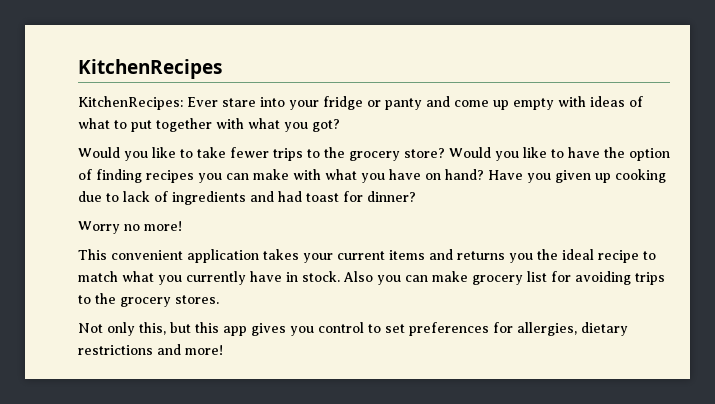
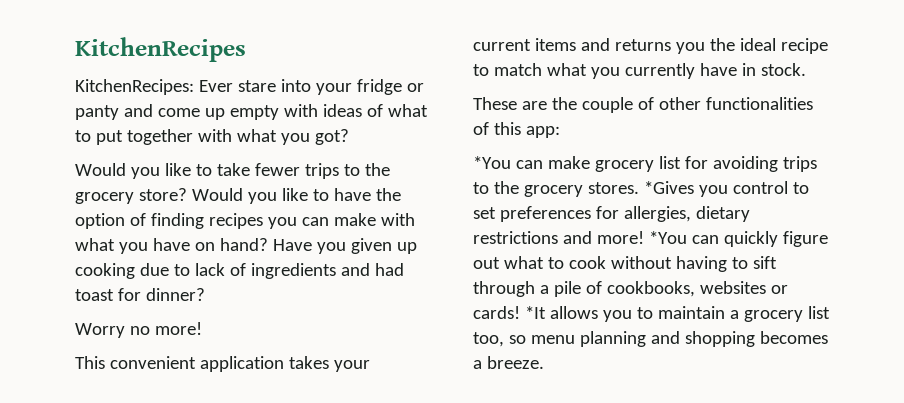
- This convenient application takes your current items and returns you the ideal recipe to match what you currently have in stock. Also you can make grocery list for avoiding trips to the grocery stores.
- Not only this, but this app gives you control to set preferences for allergies, dietary restrictions and more!
+ This convenient application takes your current items and returns you the ideal recipe to match what you currently have in stock.
+ These are the couple of other functionalities of this app:
+ *You can make grocery list for avoiding trips to the grocery stores. *Gives you control to set preferences for allergies, dietary restrictions and more!
+ *You can quickly figure out what to cook without having to sift through a pile of cookbooks, websites or cards! *It allows you to maintain a grocery list too, so menu planning and shopping becomes a breeze.

